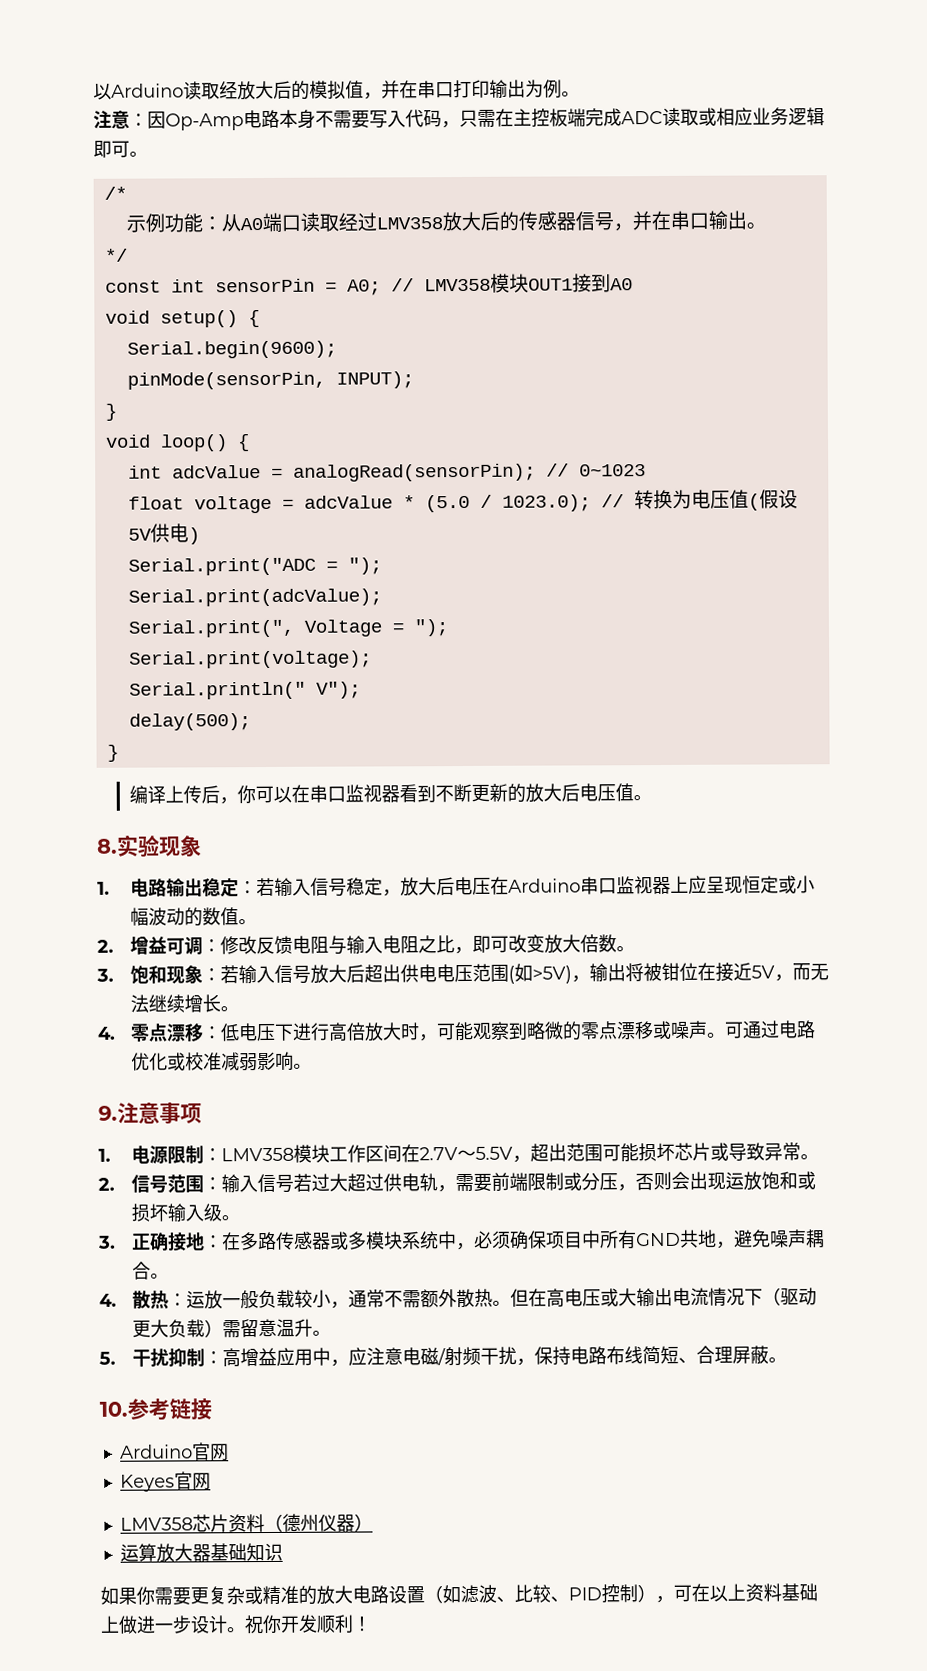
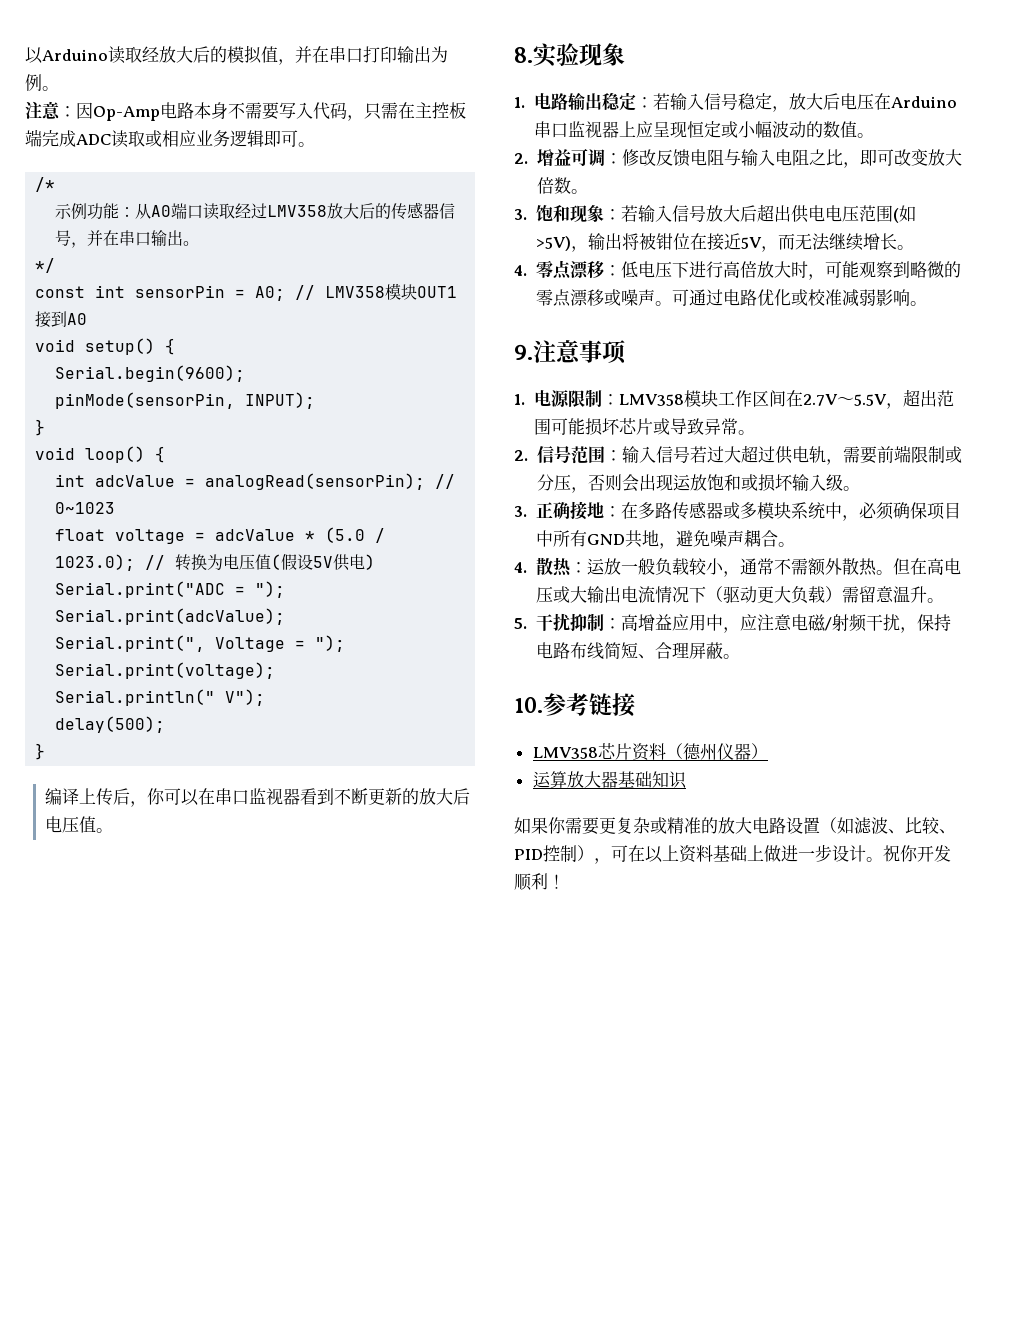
- Arduino官网
- Keyes官网

